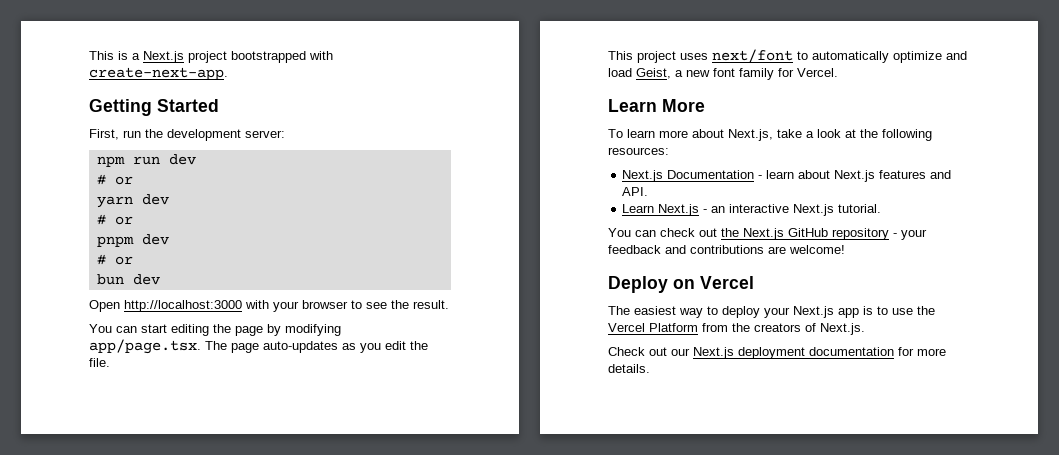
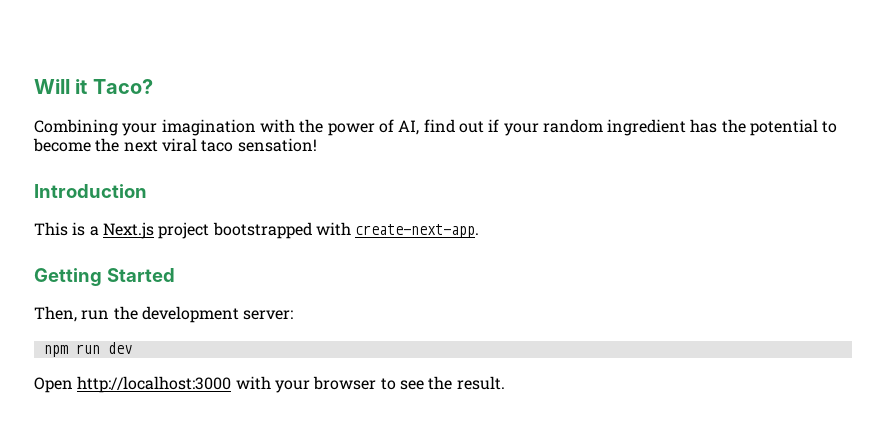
+ Will it Taco?
+ Combining your imagination with the power of AI, find out if your random ingredient has the potential to become the next viral taco sensation!
+ Introduction
- First, run the development server:
+ Then, run the development server:
  npm run dev
- # or
- yarn dev
- # or
- pnpm dev
- # or
- bun dev
- You can start editing the page by modifying app/page.tsx. The page auto-updates as you edit the file.
- This project uses next/font to automatically optimize and load Geist, a new font family for Vercel.
- Learn More
- To learn more about Next.js, take a look at the following resources:
- Next.js Documentation - learn about Next.js features and API.
- Learn Next.js - an interactive Next.js tutorial.
- You can check out the Next.js GitHub repository - your feedback and contributions are welcome!
- Deploy on Vercel
- The easiest way to deploy your Next.js app is to use the Vercel Platform from the creators of Next.js.
- Check out our Next.js deployment documentation for more details.

